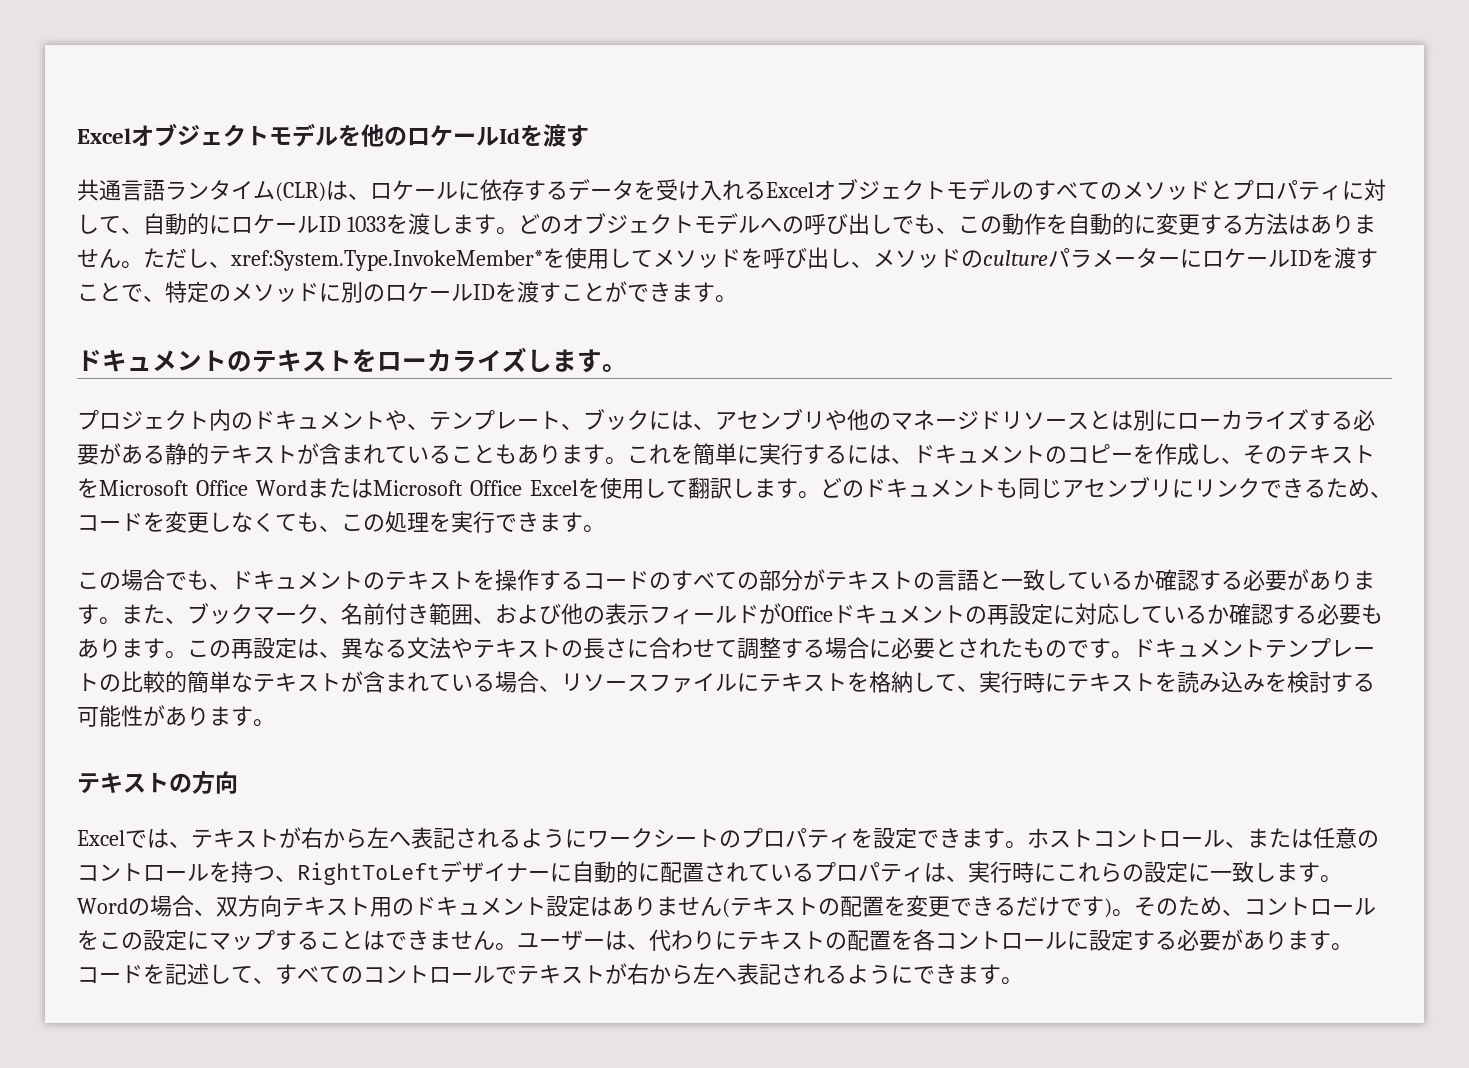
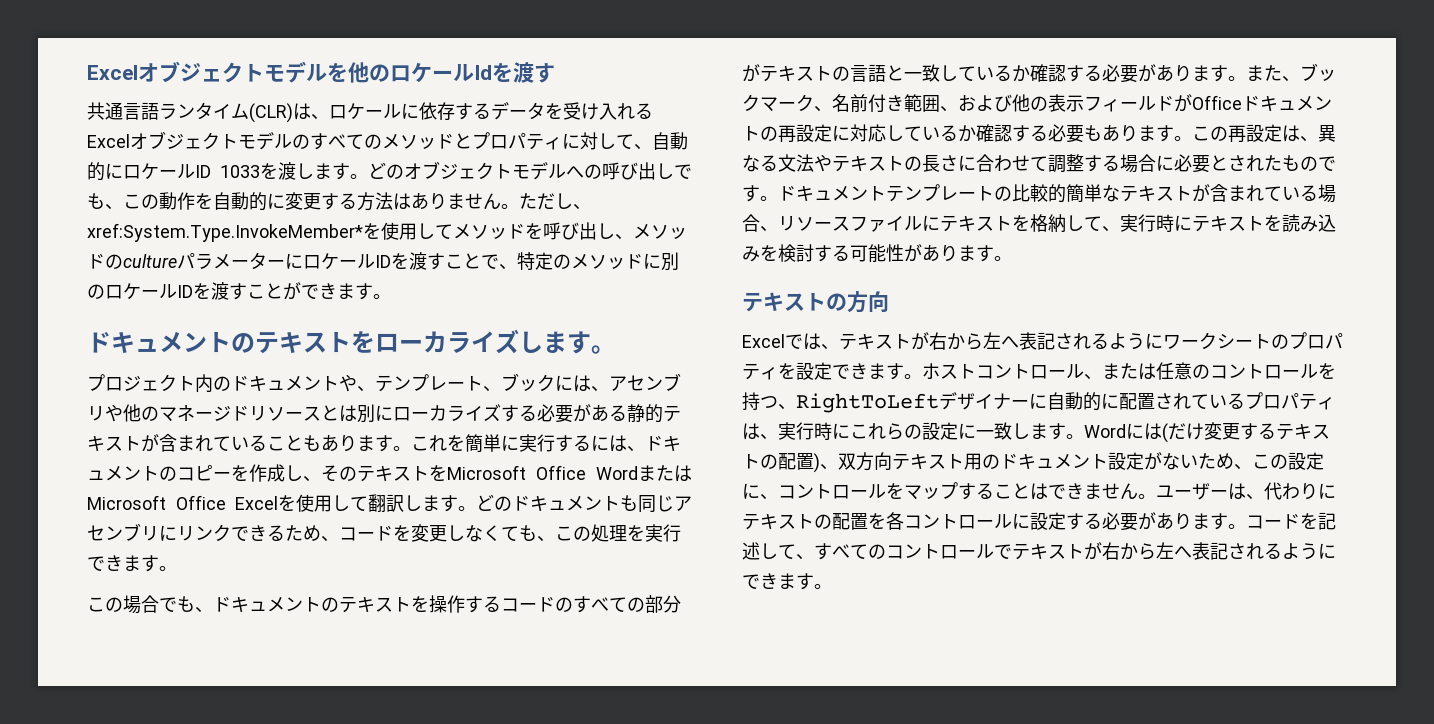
- Wordの場合、双方向テキスト用のドキュメント設定はありません(テキストの配置を変更できるだけです)。そのため、コントロールをこの設定にマップすることはできません。
+ Wordには(だけ変更するテキストの配置)、双方向テキスト用のドキュメント設定がないため、この設定に、コントロールをマップすることはできません。

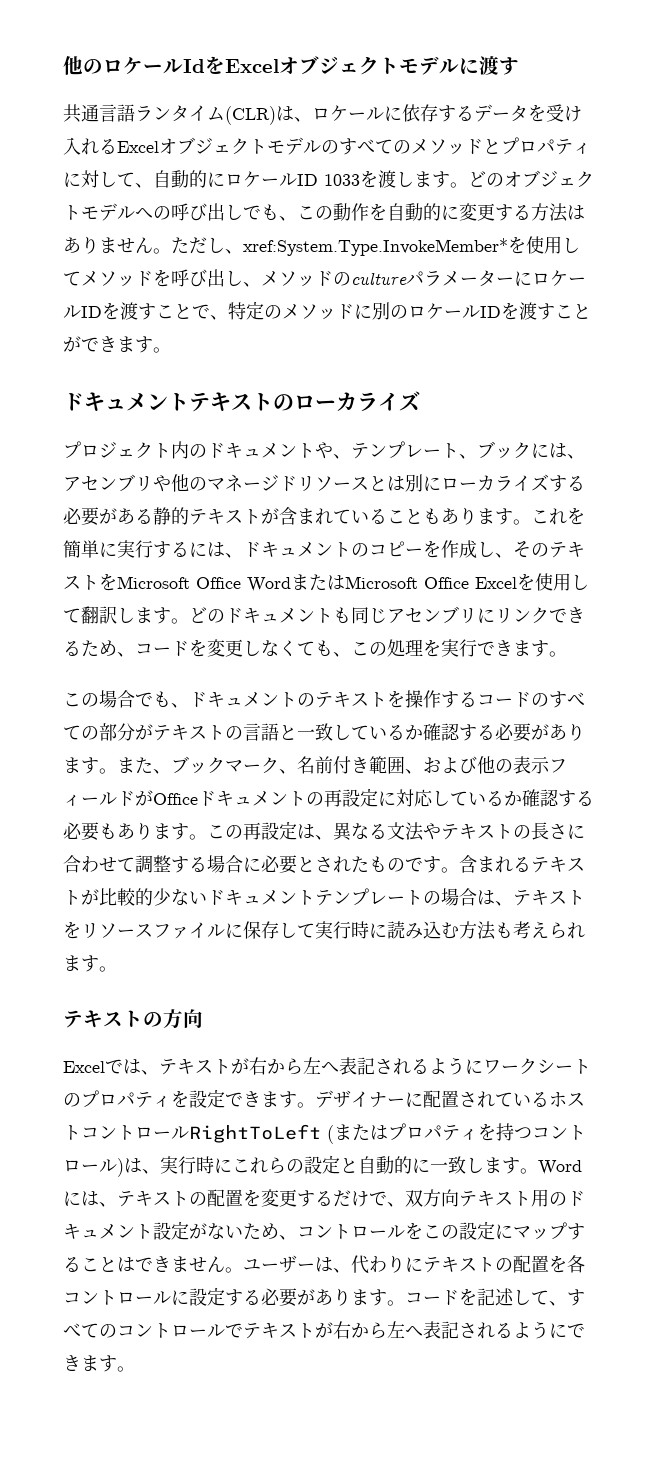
- Excelオブジェクトモデルを他のロケールIdを渡す
+ 他のロケールIdをExcelオブジェクトモデルに渡す
- ドキュメントのテキストをローカライズします。
+ ドキュメントテキストのローカライズ
- ドキュメントテンプレートの比較的簡単なテキストが含まれている場合、リソースファイルにテキストを格納して、実行時にテキストを読み込みを検討する可能性があります。
+ 含まれるテキストが比較的少ないドキュメントテンプレートの場合は、テキストをリソースファイルに保存して実行時に読み込む方法も考えられます。
- ホストコントロール、または任意のコントロールを持つ、RightToLeftデザイナーに自動的に配置されているプロパティは、実行時にこれらの設定に一致します。
+ デザイナーに配置されているホストコントロールRightToLeft (またはプロパティを持つコントロール)は、実行時にこれらの設定と自動的に一致します。
- Wordには(だけ変更するテキストの配置)、双方向テキスト用のドキュメント設定がないため、この設定に、コントロールをマップすることはできません。
+ Wordには、テキストの配置を変更するだけで、双方向テキスト用のドキュメント設定がないため、コントロールをこの設定にマップすることはできません。

